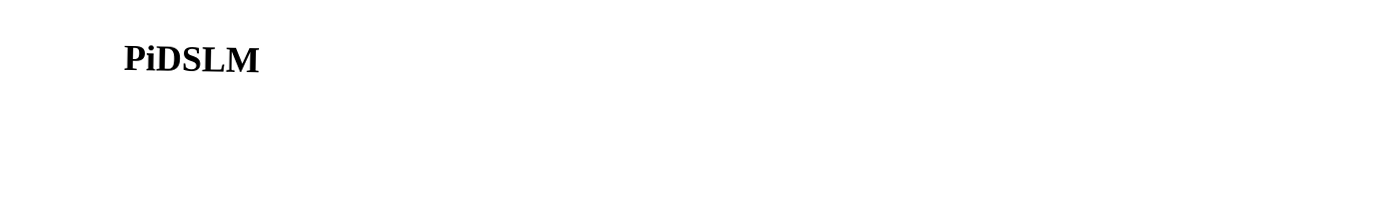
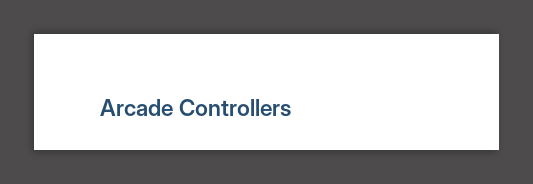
- PiDSLM
+ Arcade Controllers

